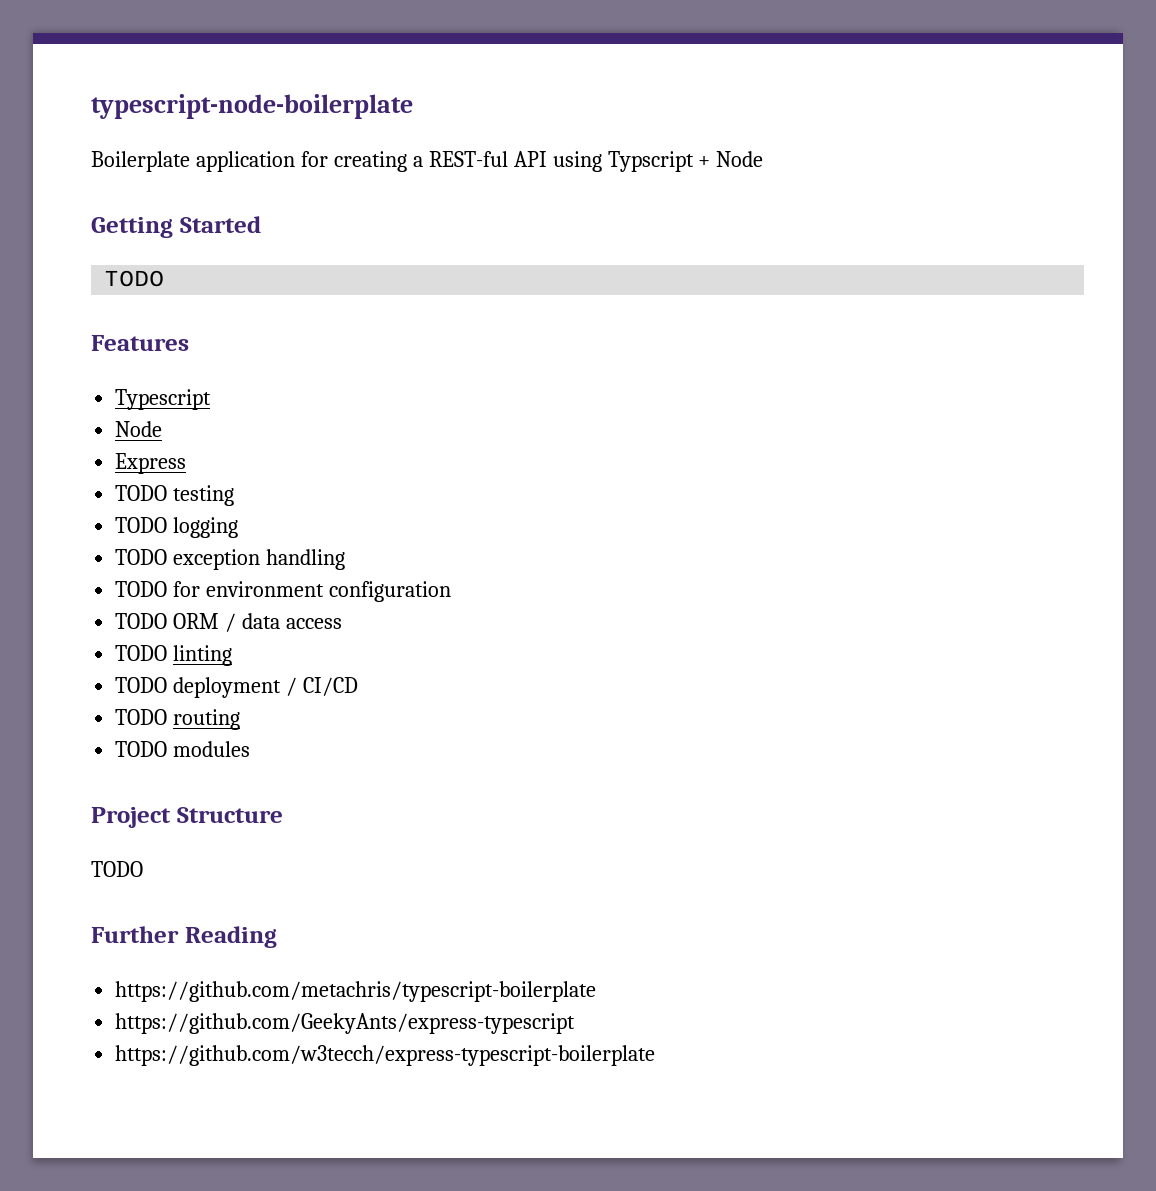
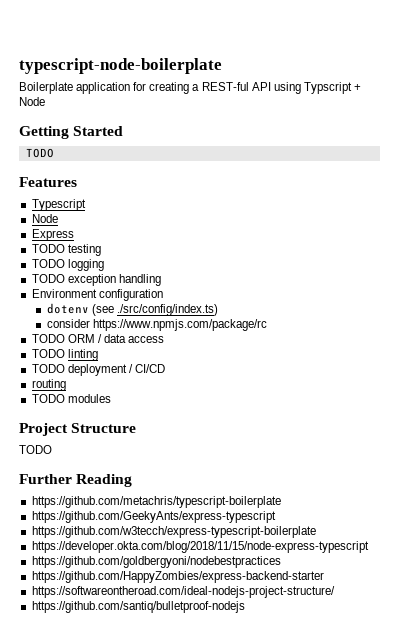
- TODO for environment configuration
+ Environment configuration
+ dotenv (see ./src/config/index.ts)
+ consider https://www.npmjs.com/package/rc
- TODO routing
+ routing
+ https://developer.okta.com/blog/2018/11/15/node-express-typescript
+ https://github.com/goldbergyoni/nodebestpractices
+ https://github.com/HappyZombies/express-backend-starter
+ https://softwareontheroad.com/ideal-nodejs-project-structure/
+ https://github.com/santiq/bulletproof-nodejs

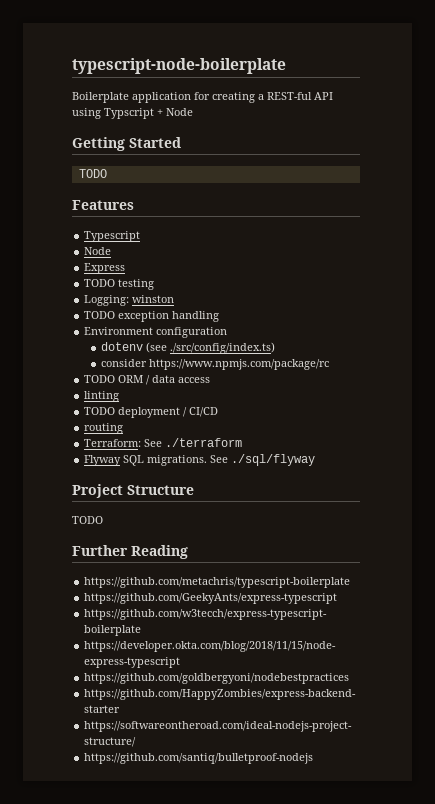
- TODO logging
+ Logging: winston
- TODO linting
+ linting
- TODO modules
+ Terraform: See ./terraform
+ Flyway SQL migrations. See ./sql/flyway

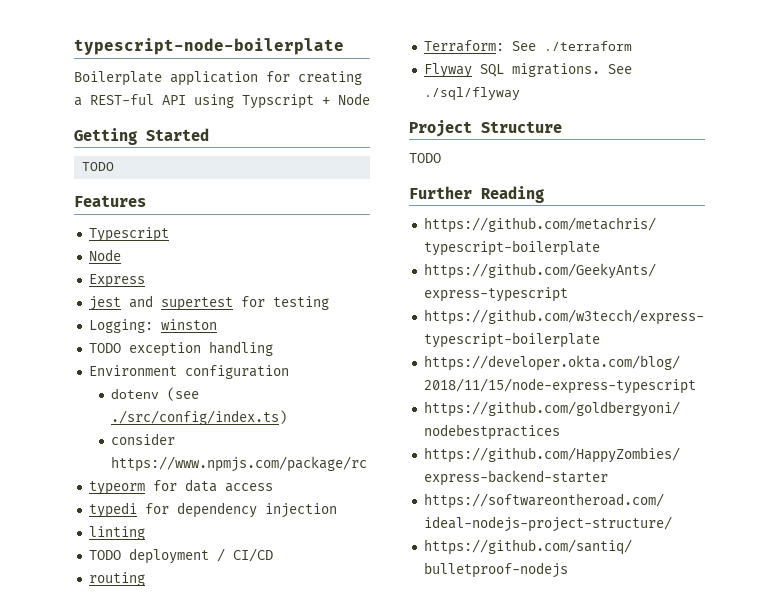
- TODO testing
+ jest and supertest for testing
- TODO ORM / data access
+ typeorm for data access
+ typedi for dependency injection

